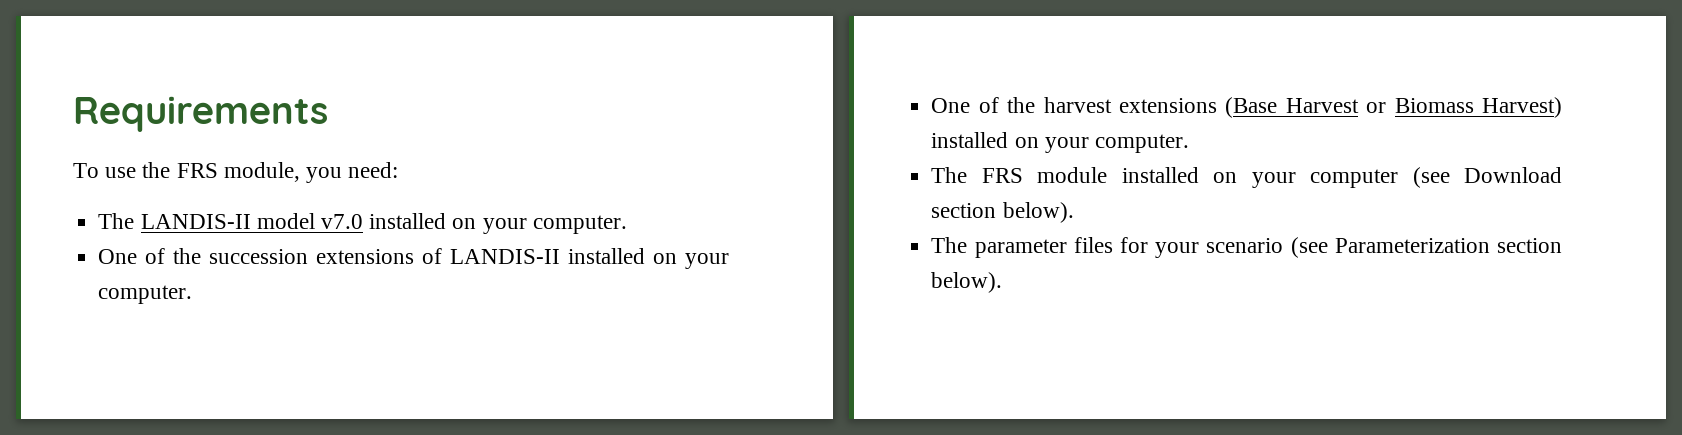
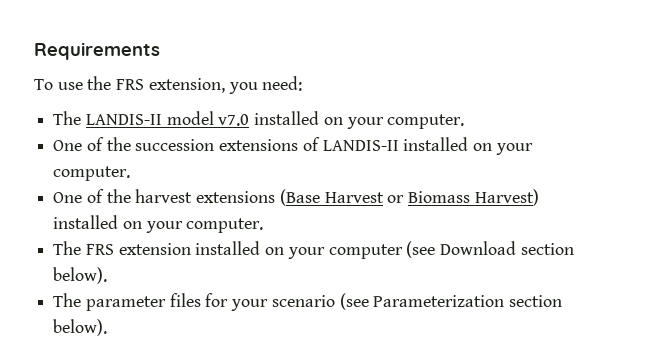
- To use the FRS module, you need:
+ To use the FRS extension, you need:
- The FRS module installed on your computer (see Download section below).
+ The FRS extension installed on your computer (see Download section below).

